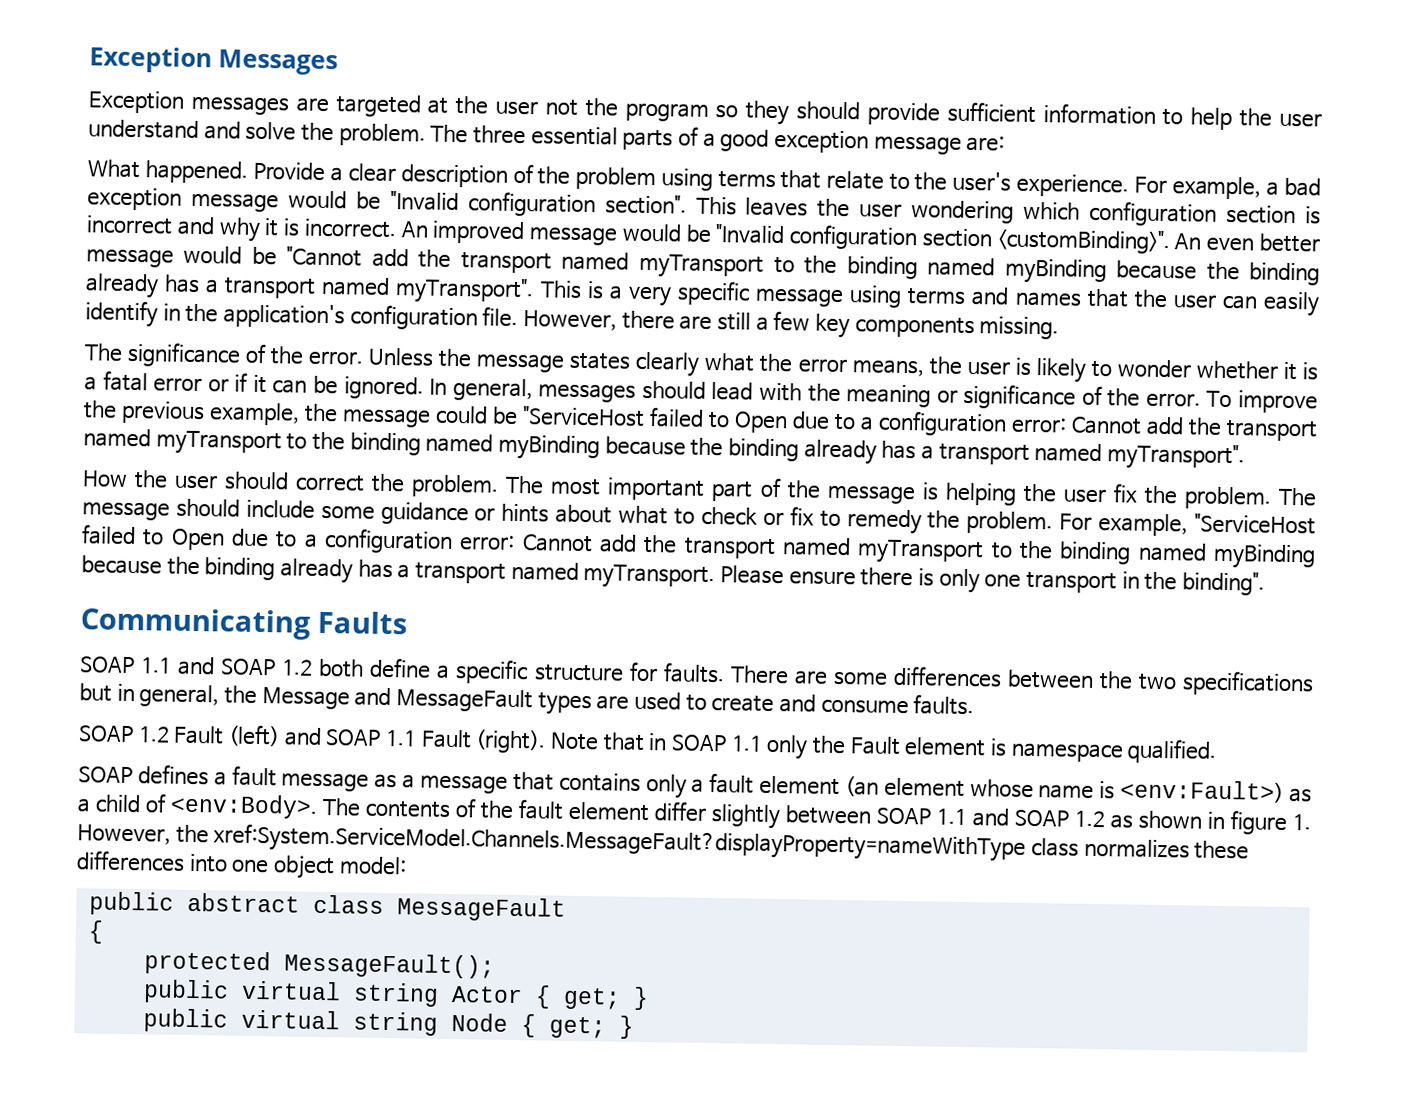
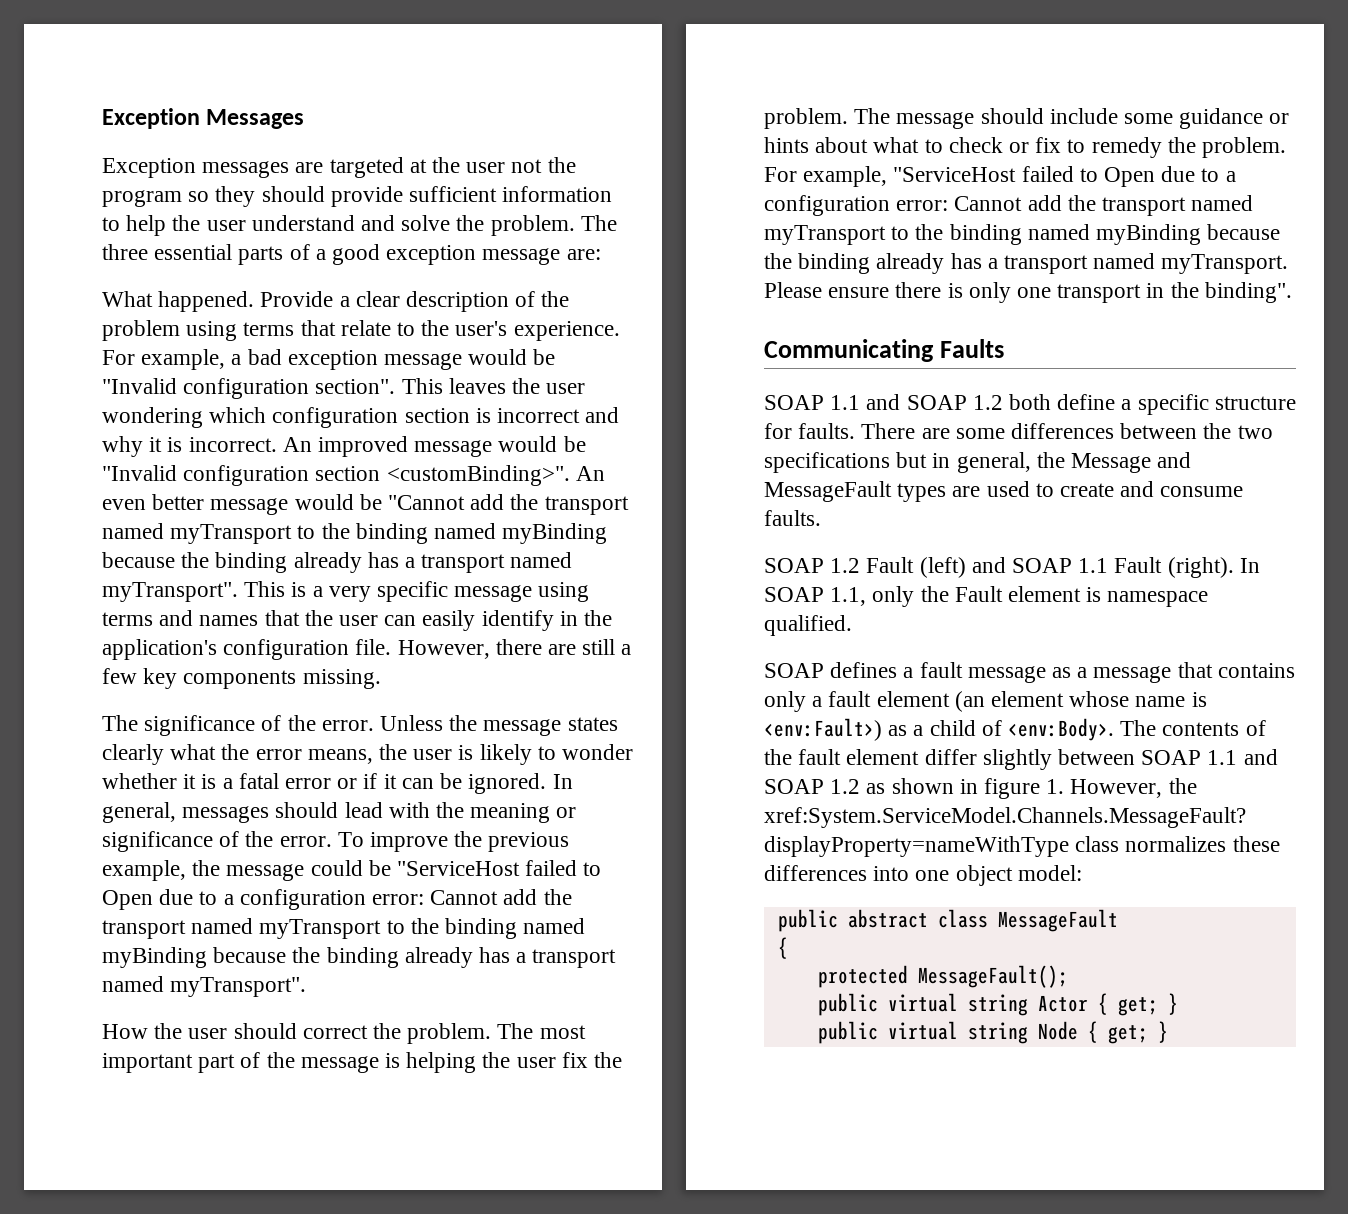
- Note that in SOAP 1.1 only the Fault element is namespace qualified.
+ In SOAP 1.1, only the Fault element is namespace qualified.

